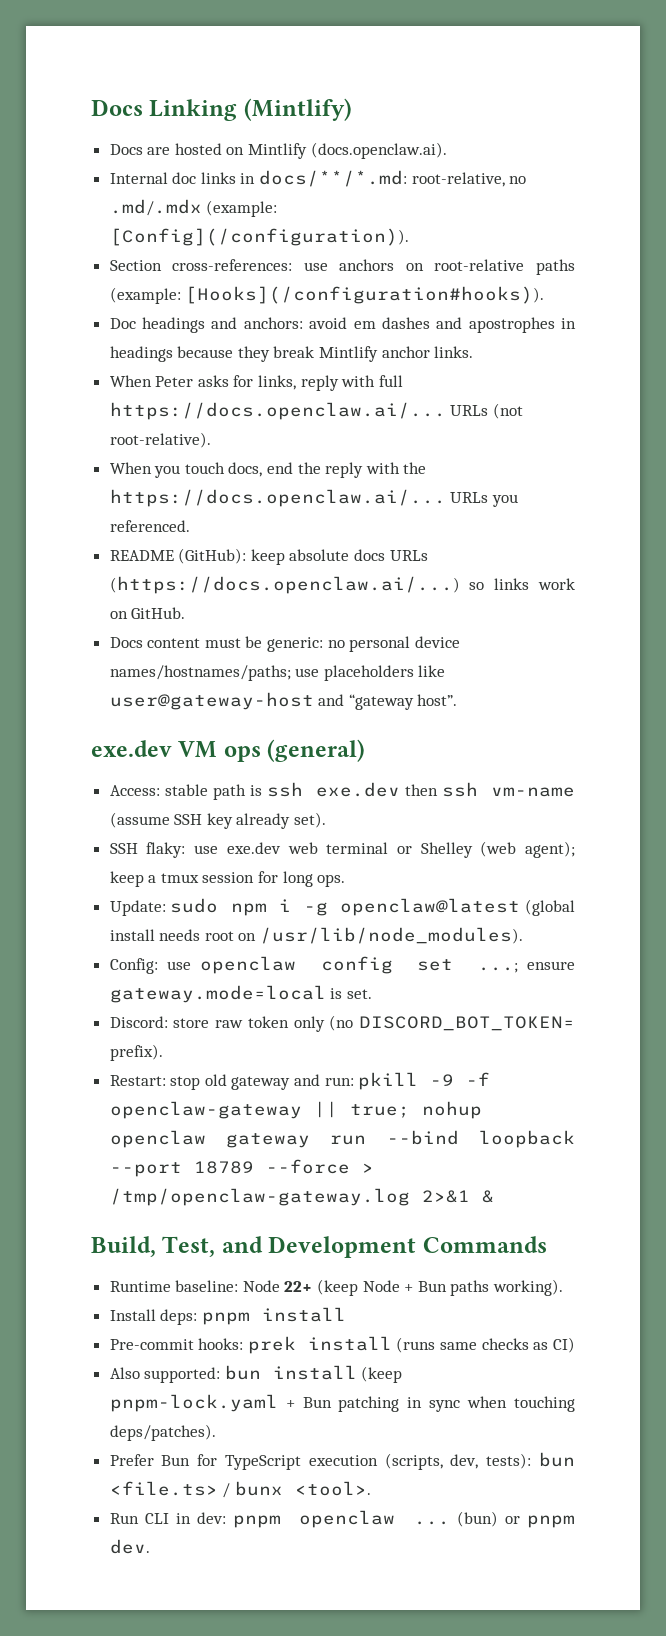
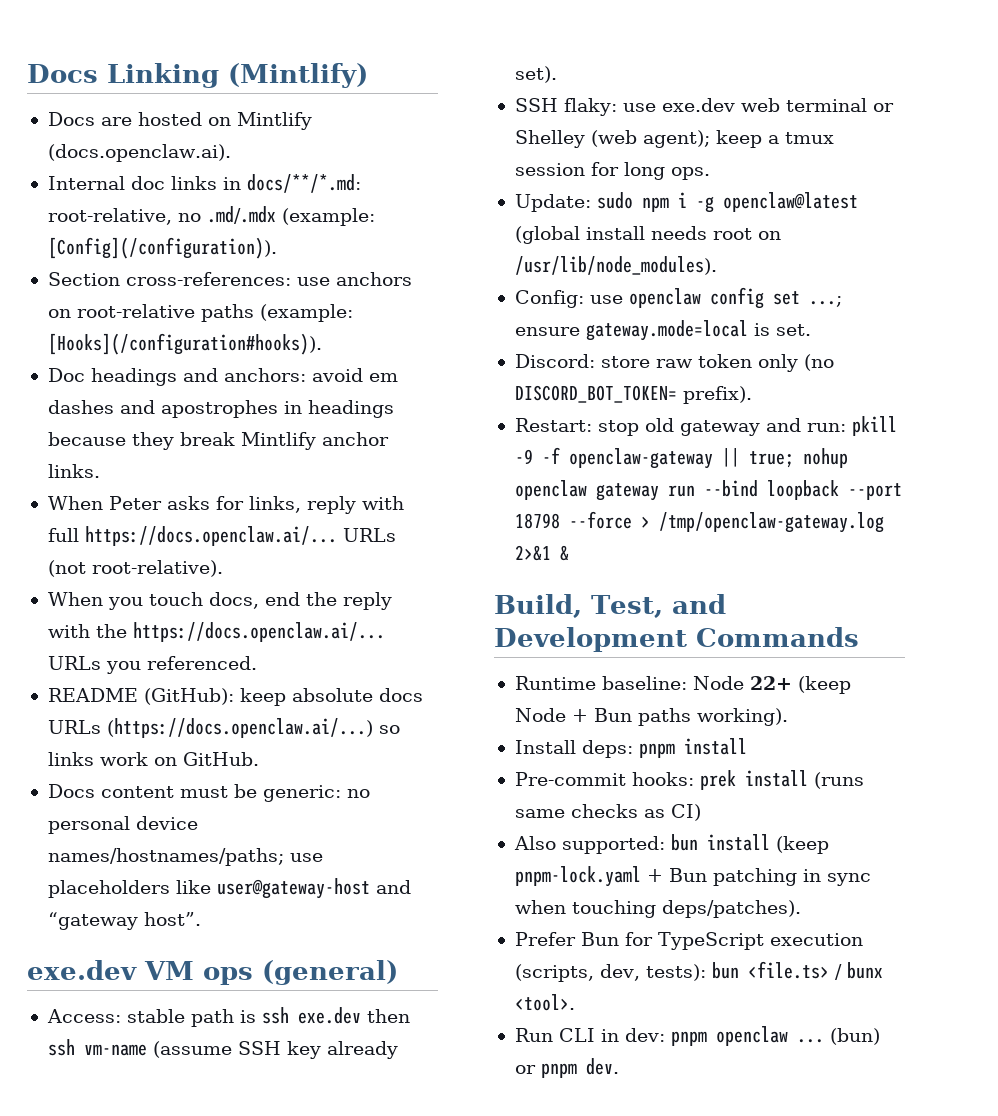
- Restart: stop old gateway and run: pkill -9 -f openclaw-gateway || true; nohup openclaw gateway run --bind loopback --port 18789 --force > /tmp/openclaw-gateway.log 2>&1 &
+ Restart: stop old gateway and run: pkill -9 -f openclaw-gateway || true; nohup openclaw gateway run --bind loopback --port 18798 --force > /tmp/openclaw-gateway.log 2>&1 &

